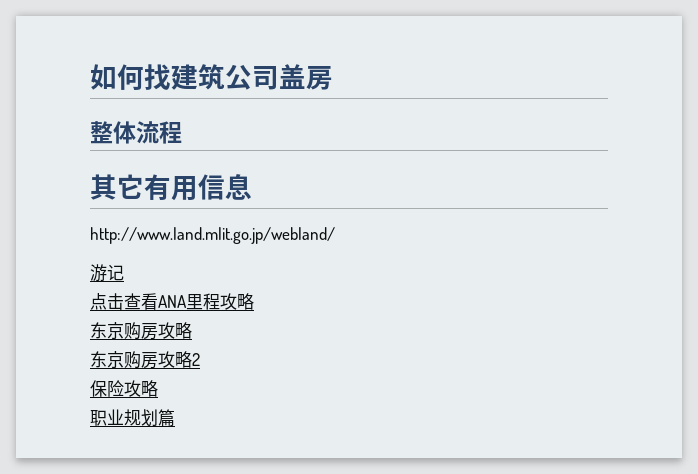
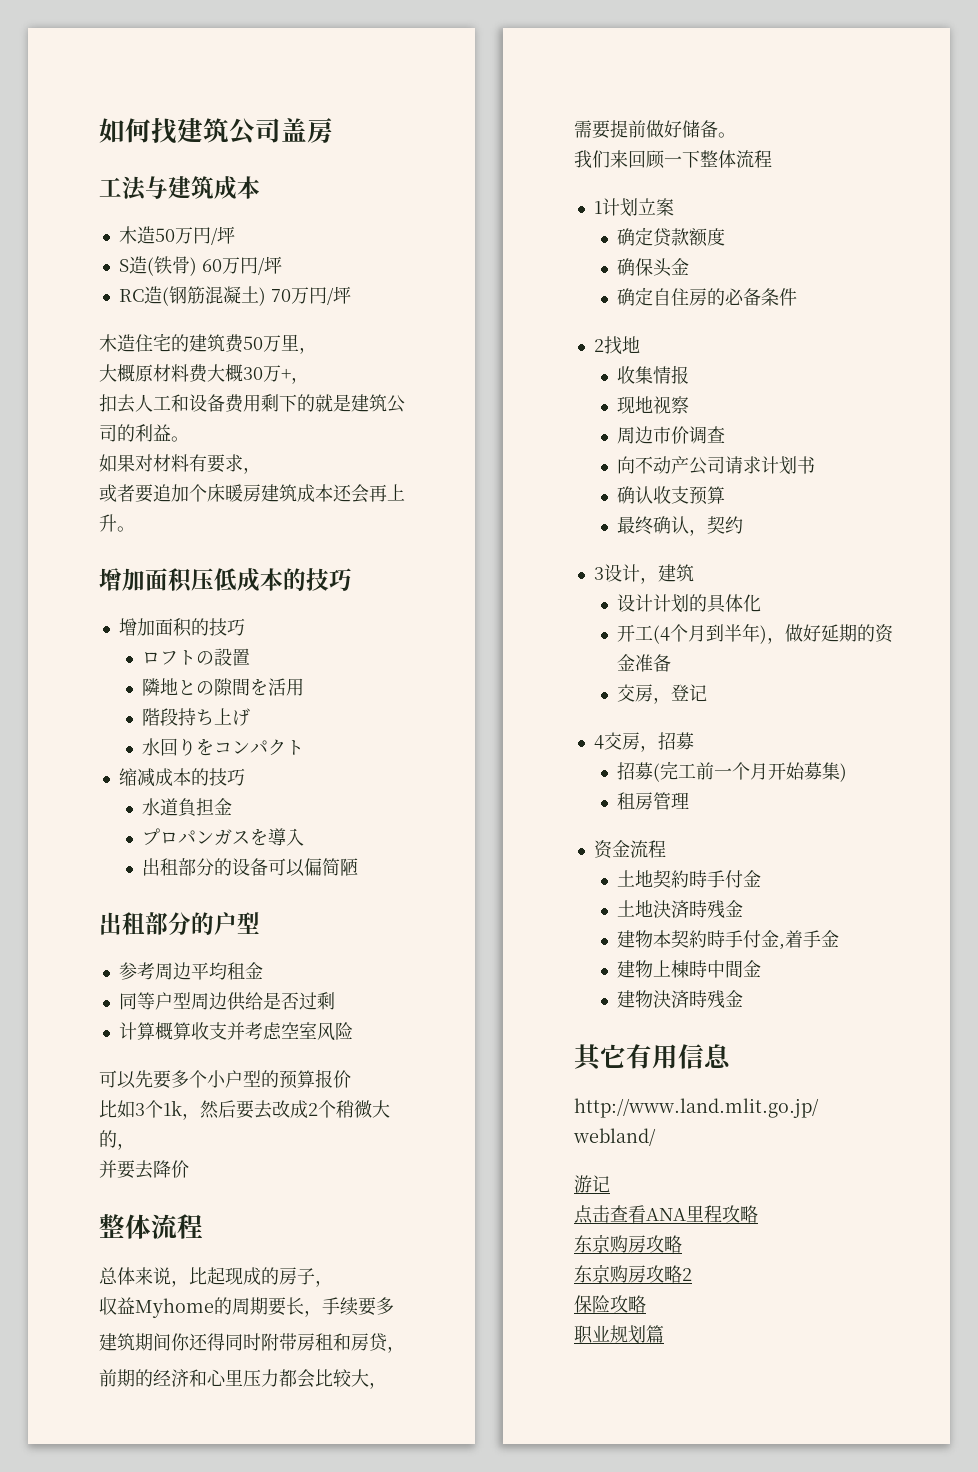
+ 工法与建筑成本
+ 木造50万円/坪
+ S造(铁骨) 60万円/坪
+ RC造(钢筋混凝土) 70万円/坪
+ 木造住宅的建筑费50万里，
+ 大概原材料费大概30万+，
+ 扣去人工和设备费用剩下的就是建筑公司的利益。
+ 如果对材料有要求，
+ 或者要追加个床暖房建筑成本还会再上升。
+ 增加面积压低成本的技巧
+ 增加面积的技巧
+ ロフトの設置
+ 隣地との隙間を活用
+ 階段持ち上げ
+ 水回りをコンパクト
+ 缩减成本的技巧
+ 水道負担金
+ プロパンガスを導入
+ 出租部分的设备可以偏简陋
+ 出租部分的户型
+ 参考周边平均租金
+ 同等户型周边供给是否过剩
+ 计算概算收支并考虑空室风险
+ 可以先要多个小户型的预算报价
+ 比如3个1k，然后要去改成2个稍微大的，
+ 并要去降价
  整体流程
+ 总体来说，比起现成的房子，
+ 収益Myhome的周期要长，手续要多
+ 建筑期间你还得同时附带房租和房贷，
+ 前期的经济和心里压力都会比较大，
+ 需要提前做好储备。
+ 我们来回顾一下整体流程
+ 1计划立案
+ 确定贷款额度
+ 确保头金
+ 确定自住房的必备条件
+ 2找地
+ 收集情报
+ 现地视察
+ 周边市价调查
+ 向不动产公司请求计划书
+ 确认收支预算
+ 最终确认，契约
+ 3设计，建筑
+ 设计计划的具体化
+ 开工(4个月到半年)，做好延期的资金准备
+ 交房，登记
+ 4交房，招募
+ 招募(完工前一个月开始募集)
+ 租房管理
+ 资金流程
+ 土地契約時手付金
+ 土地決済時残金
+ 建物本契約時手付金,着手金
+ 建物上棟時中間金
+ 建物決済時残金

